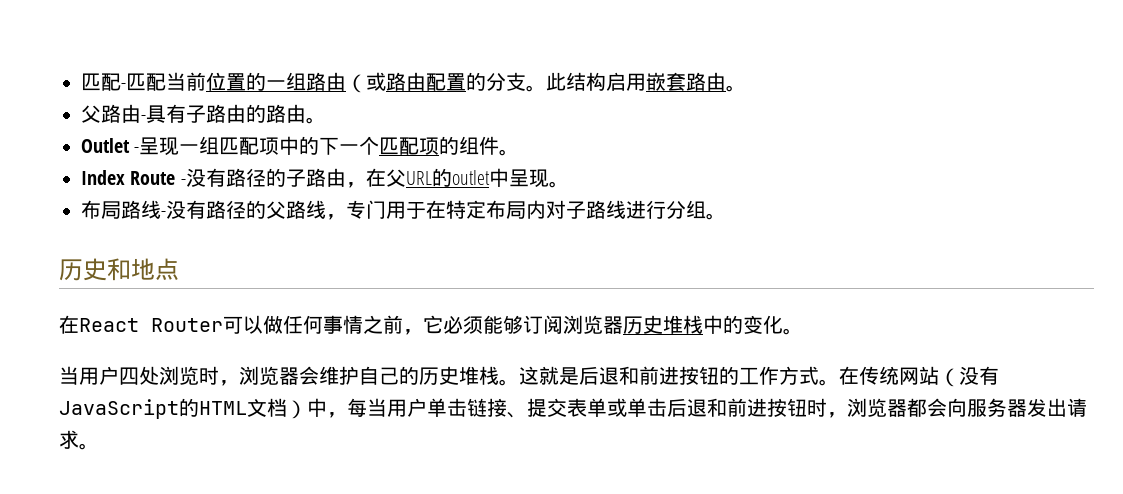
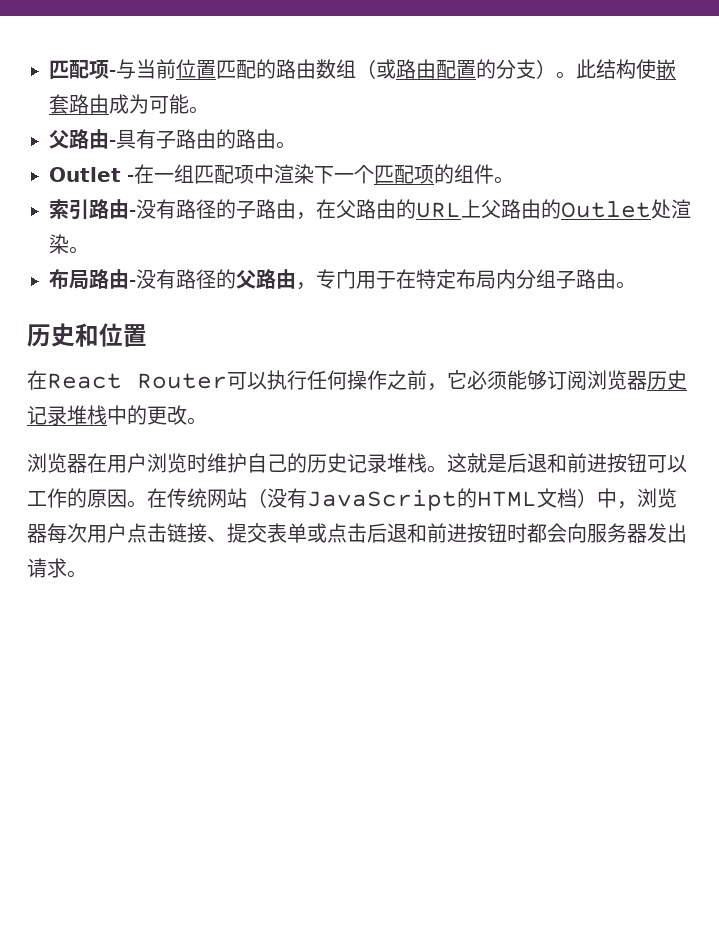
- 匹配-匹配当前位置的一组路由（或路由配置的分支。
+ 匹配项-与当前位置匹配的路由数组（或路由配置的分支）。
- 此结构启用嵌套路由。
+ 此结构使嵌套路由成为可能。
- Outlet -呈现一组匹配项中的下一个匹配项的组件。
+ Outlet -在一组匹配项中渲染下一个匹配项的组件。
- Index Route -没有路径的子路由，在父URL的outlet中呈现。
+ 索引路由-没有路径的子路由，在父路由的URL上父路由的Outlet处渲染。
- 布局路线-没有路径的父路线，专门用于在特定布局内对子路线进行分组。
+ 布局路由-没有路径的父路由，专门用于在特定布局内分组子路由。
- 历史和地点
+ 历史和位置
- 在React Router可以做任何事情之前，它必须能够订阅浏览器历史堆栈中的变化。
- 当用户四处浏览时，浏览器会维护自己的历史堆栈。
+ 在React Router可以执行任何操作之前，它必须能够订阅浏览器历史记录堆栈中的更改。
+ 浏览器在用户浏览时维护自己的历史记录堆栈。
- 这就是后退和前进按钮的工作方式。
+ 这就是后退和前进按钮可以工作的原因。
- 在传统网站（没有JavaScript的HTML文档）中，每当用户单击链接、提交表单或单击后退和前进按钮时，浏览器都会向服务器发出请求。
+ 在传统网站（没有JavaScript的HTML文档）中，浏览器每次用户点击链接、提交表单或点击后退和前进按钮时都会向服务器发出请求。

